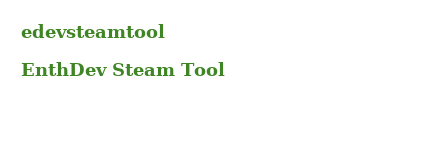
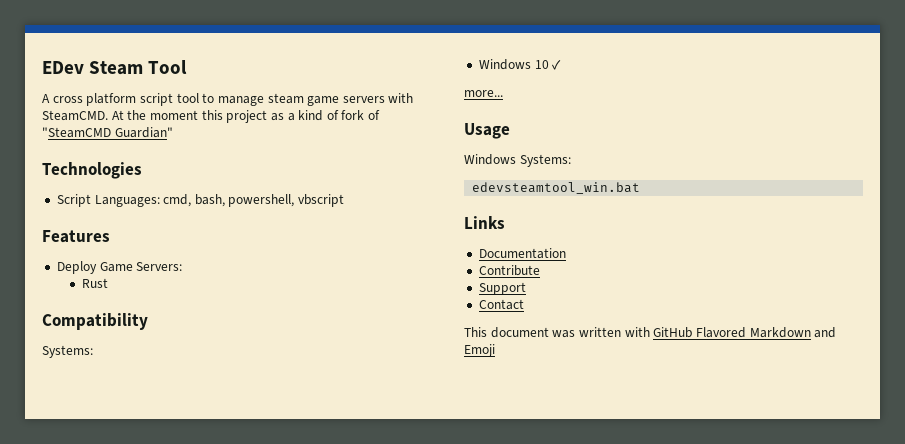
- edevsteamtool
- EnthDev Steam Tool
+ EDev Steam Tool
+ A cross platform script tool to manage steam game servers with SteamCMD. At the moment this project as a kind of fork of "SteamCMD Guardian"
+ Technologies
+ Script Languages: cmd, bash, powershell, vbscript
+ Features
+ Deploy Game Servers:
+ Rust
+ Compatibility
+ Systems:
+ Windows 10 ✓
+ more...
+ Usage
+ Windows Systems:
+ edevsteamtool_win.bat
+ Links
+ Documentation
+ Contribute
+ Support
+ Contact
+ This document was written with GitHub Flavored Markdown and Emoji

